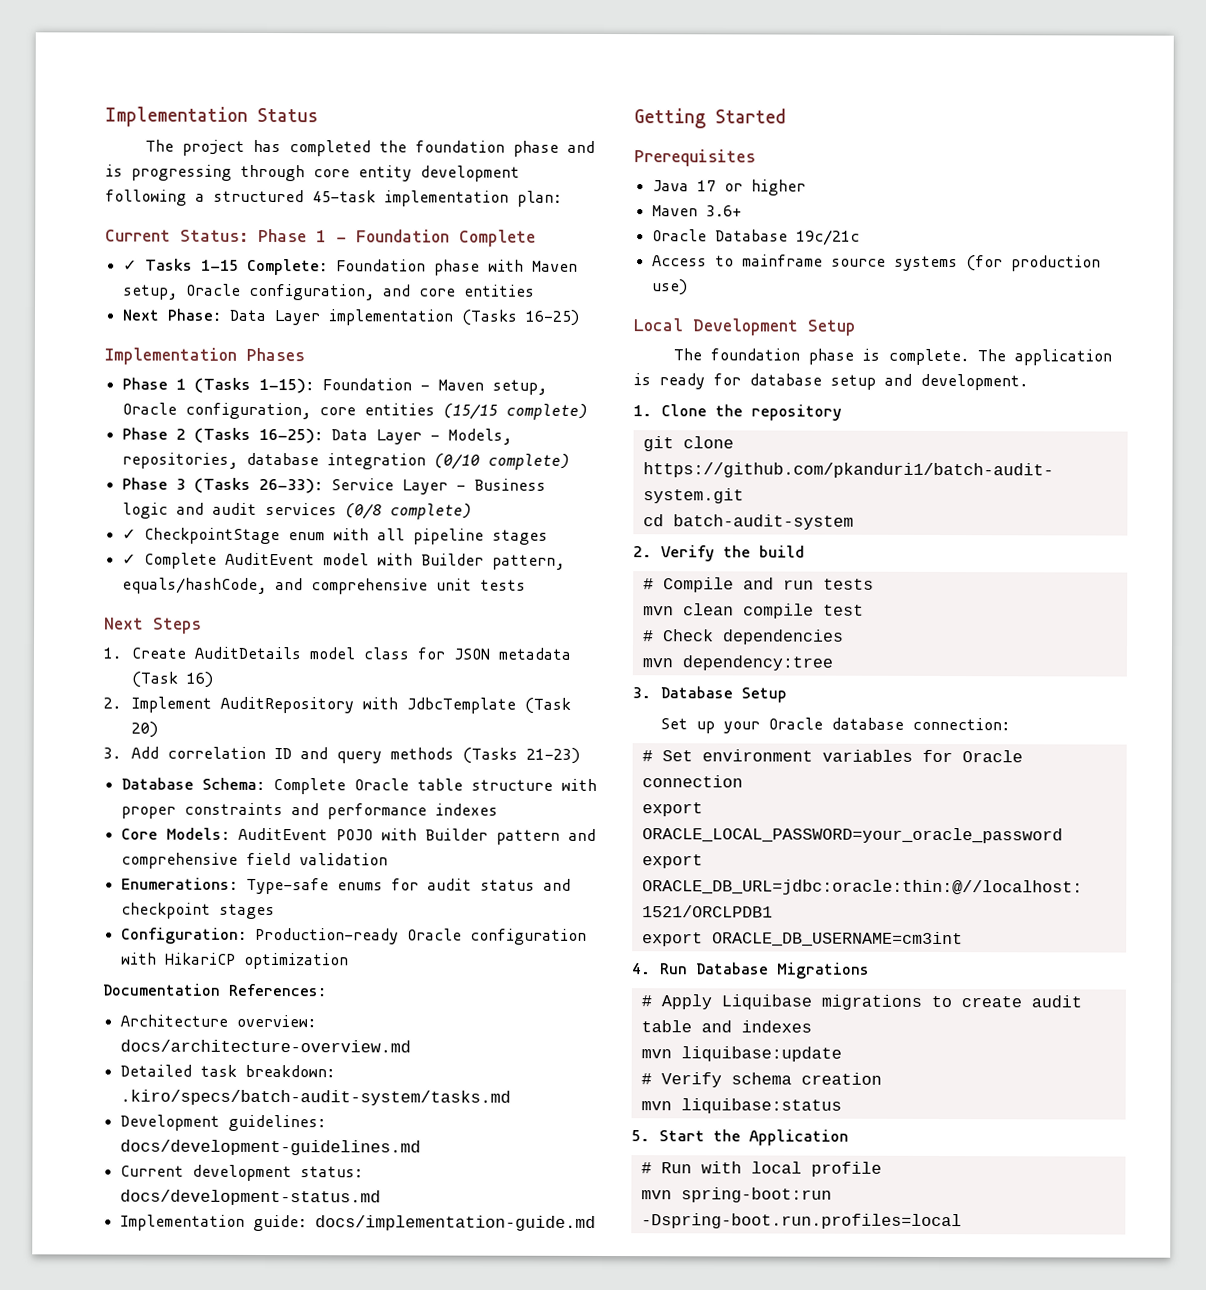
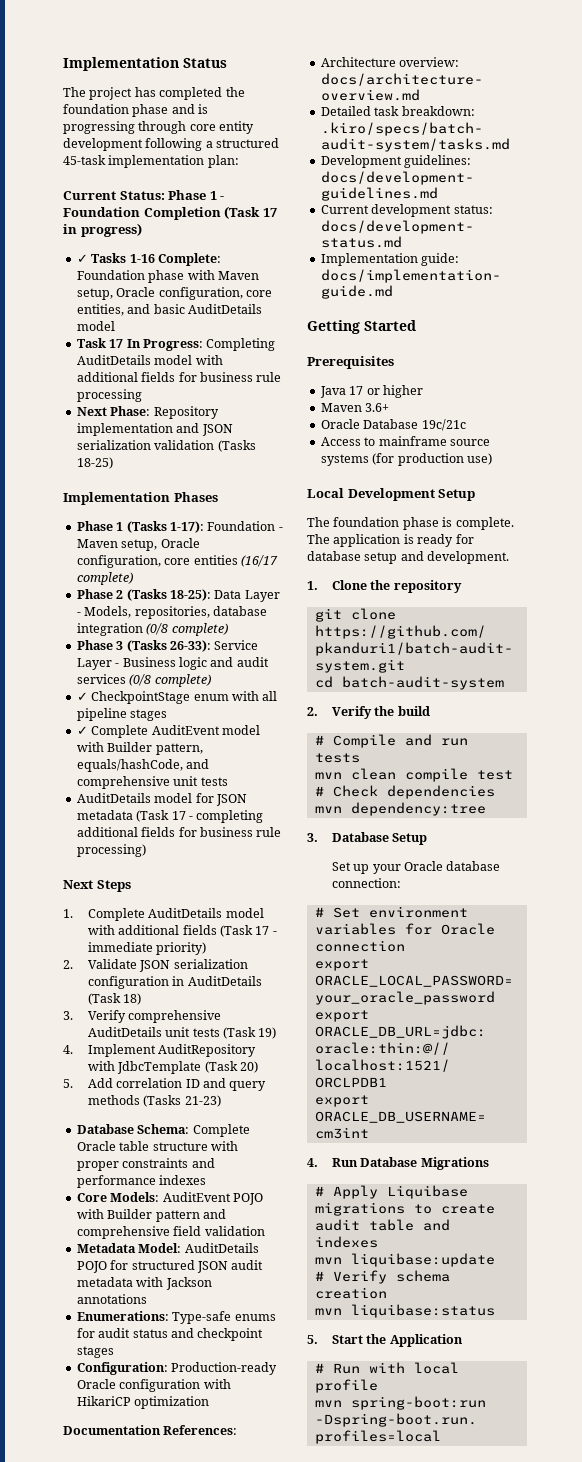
- Current Status: Phase 1 - Foundation Complete
+ Current Status: Phase 1 - Foundation Completion (Task 17 in progress)
- ✓ Tasks 1-15 Complete: Foundation phase with Maven setup, Oracle configuration, and core entities
- Next Phase: Data Layer implementation (Tasks 16-25)
+ ✓ Tasks 1-16 Complete: Foundation phase with Maven setup, Oracle configuration, core entities, and basic AuditDetails model
+ Task 17 In Progress: Completing AuditDetails model with additional fields for business rule processing
+ Next Phase: Repository implementation and JSON serialization validation (Tasks 18-25)
- Phase 1 (Tasks 1-15): Foundation - Maven setup, Oracle configuration, core entities (15/15 complete)
+ Phase 1 (Tasks 1-17): Foundation - Maven setup, Oracle configuration, core entities (16/17 complete)
- Phase 2 (Tasks 16-25): Data Layer - Models, repositories, database integration (0/10 complete)
+ Phase 2 (Tasks 18-25): Data Layer - Models, repositories, database integration (0/8 complete)
+ AuditDetails model for JSON metadata (Task 17 - completing additional fields for business rule processing)
- 1. Create AuditDetails model class for JSON metadata (Task 16)
- 2. Implement AuditRepository with JdbcTemplate (Task 20)
+ 1. Complete AuditDetails model with additional fields (Task 17 - immediate priority)
+ 2. Validate JSON serialization configuration in AuditDetails (Task 18)
+ 3. Verify comprehensive AuditDetails unit tests (Task 19)
+ 4. Implement AuditRepository with JdbcTemplate (Task 20)
- 3. Add correlation ID and query methods (Tasks 21-23)
+ 5. Add correlation ID and query methods (Tasks 21-23)
+ Metadata Model: AuditDetails POJO for structured JSON audit metadata with Jackson annotations

